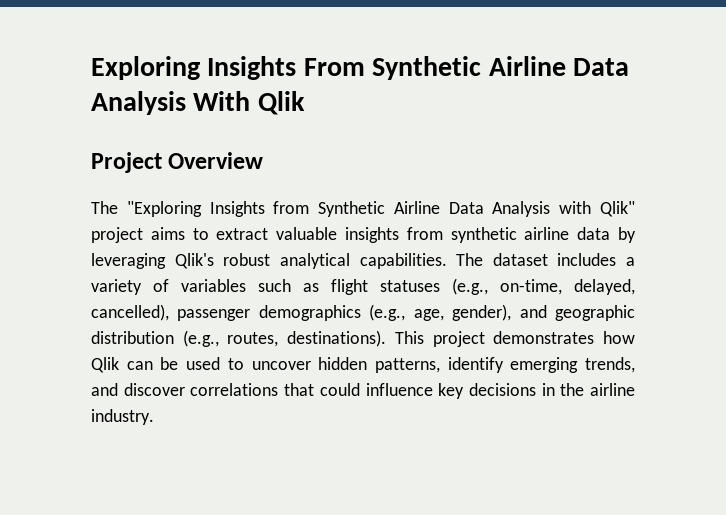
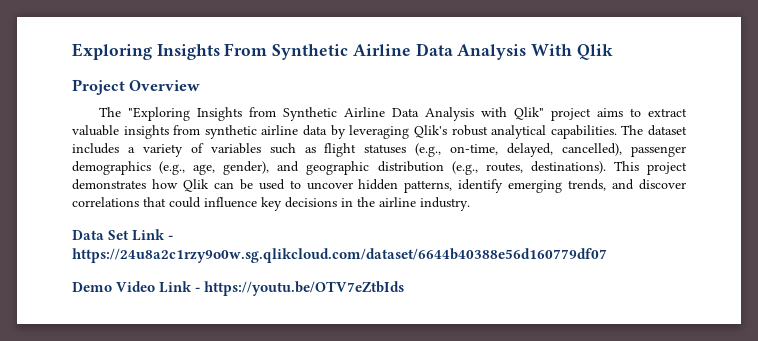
+ Data Set Link - https://24u8a2c1rzy9o0w.sg.qlikcloud.com/dataset/6644b40388e56d160779df07
+ Demo Video Link - https://youtu.be/OTV7eZtbIds

